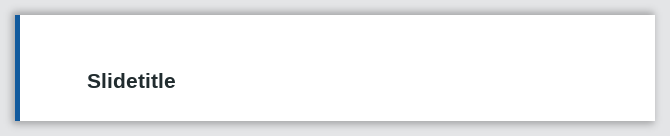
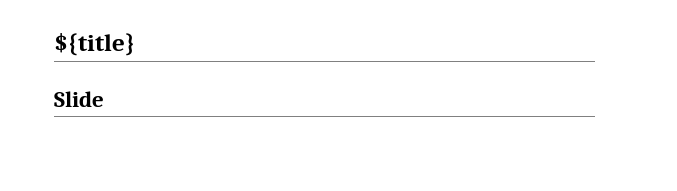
- Slidetitle
+ ${title}
+ Slide

